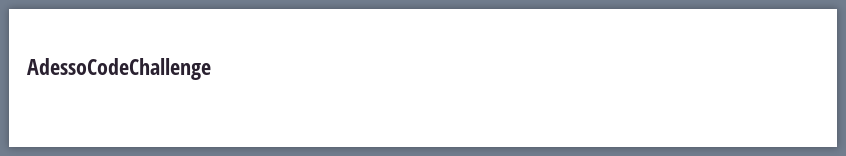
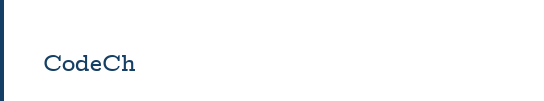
- AdessoCodeChallenge
+ CodeCh

